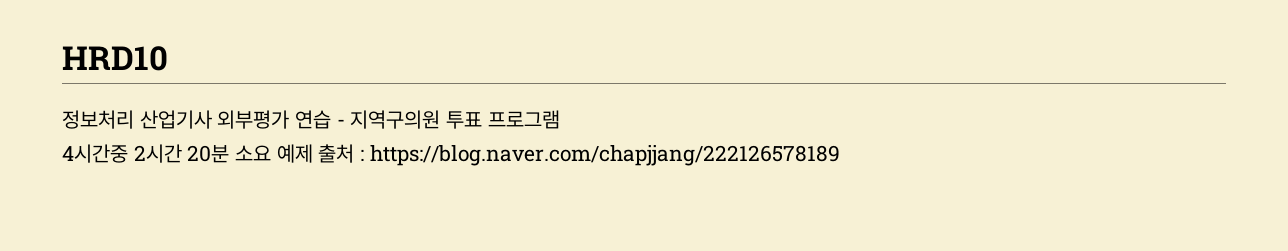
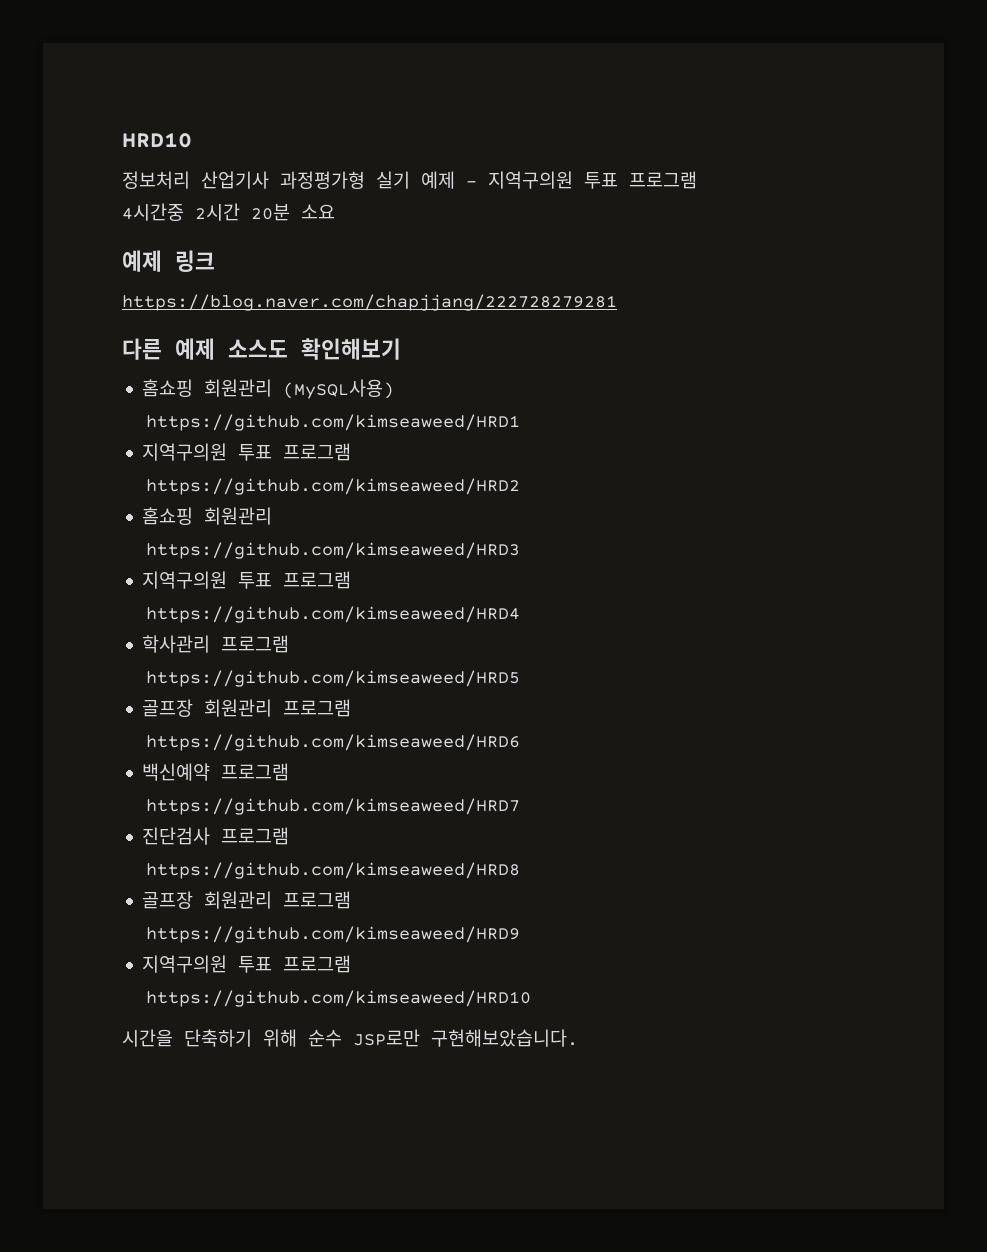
- 정보처리 산업기사 외부평가 연습 - 지역구의원 투표 프로그램
+ 정보처리 산업기사 과정평가형 실기 예제 - 지역구의원 투표 프로그램
- 4시간중 2시간 20분 소요 예제 출처 : https://blog.naver.com/chapjjang/222126578189
+ 4시간중 2시간 20분 소요
+ 예제 링크
+ https://blog.naver.com/chapjjang/222728279281
+ 다른 예제 소스도 확인해보기
+ 홈쇼핑 회원관리 (MySQL사용)
+ https://github.com/kimseaweed/HRD1
+ 지역구의원 투표 프로그램
+ https://github.com/kimseaweed/HRD2
+ 홈쇼핑 회원관리
+ https://github.com/kimseaweed/HRD3
+ 지역구의원 투표 프로그램
+ https://github.com/kimseaweed/HRD4
+ 학사관리 프로그램
+ https://github.com/kimseaweed/HRD5
+ 골프장 회원관리 프로그램
+ https://github.com/kimseaweed/HRD6
+ 백신예약 프로그램
+ https://github.com/kimseaweed/HRD7
+ 진단검사 프로그램
+ https://github.com/kimseaweed/HRD8
+ 골프장 회원관리 프로그램
+ https://github.com/kimseaweed/HRD9
+ 지역구의원 투표 프로그램
+ https://github.com/kimseaweed/HRD10
+ 시간을 단축하기 위해 순수 JSP로만 구현해보았습니다.

